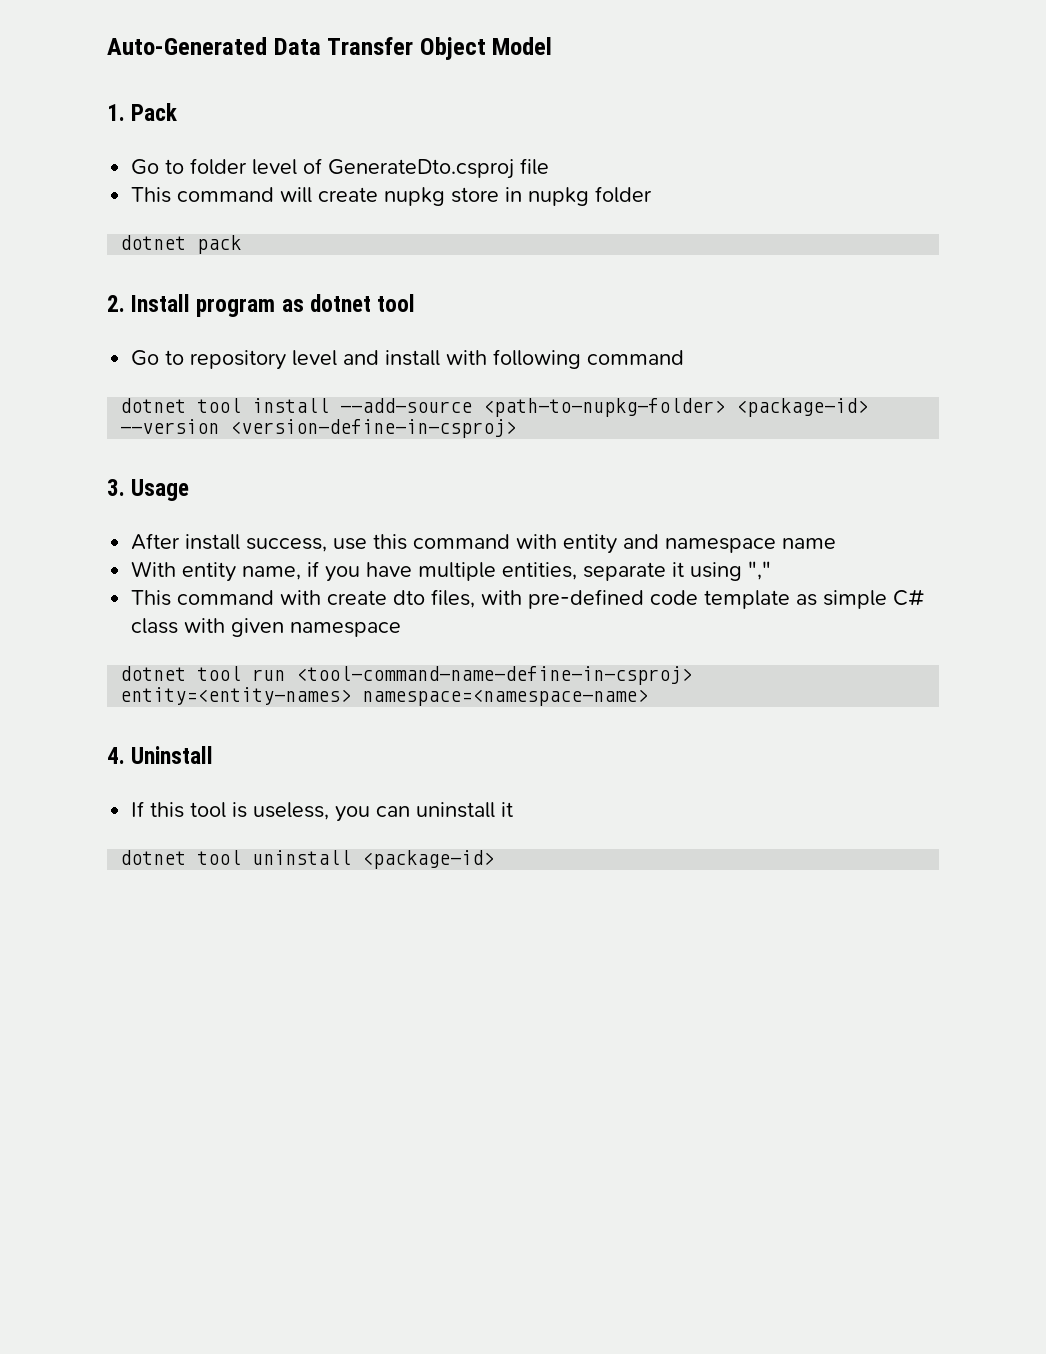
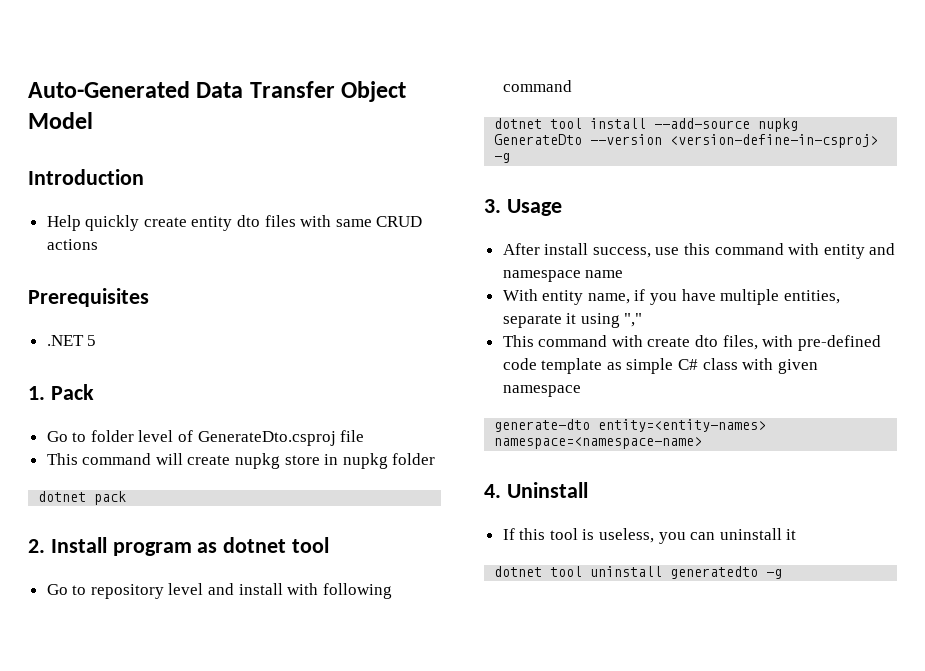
+ Introduction
+ Help quickly create entity dto files with same CRUD actions
+ Prerequisites
+ .NET 5
- dotnet tool install --add-source <path-to-nupkg-folder> <package-id> --version <version-define-in-csproj>
+ dotnet tool install --add-source nupkg GenerateDto --version <version-define-in-csproj> -g
- dotnet tool run <tool-command-name-define-in-csproj> entity=<entity-names> namespace=<namespace-name>
+ generate-dto entity=<entity-names> namespace=<namespace-name>
- dotnet tool uninstall <package-id>
+ dotnet tool uninstall generatedto -g

